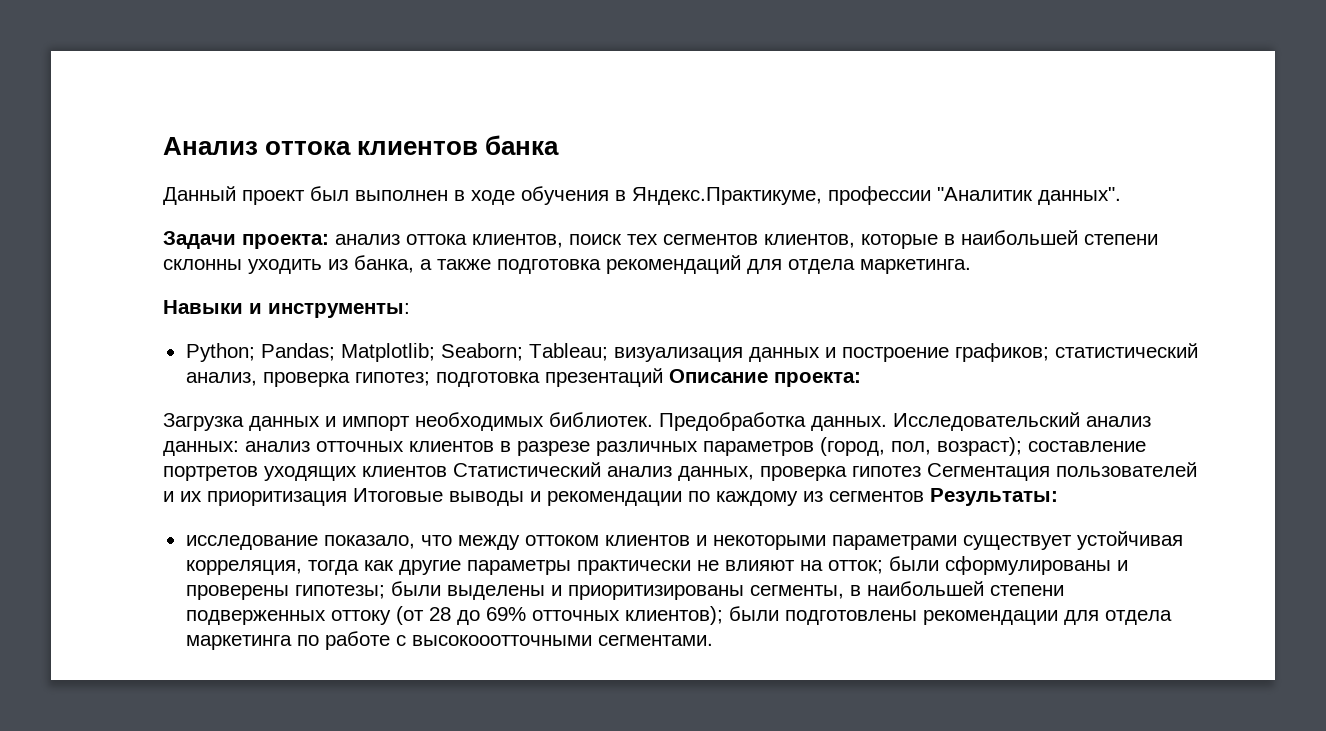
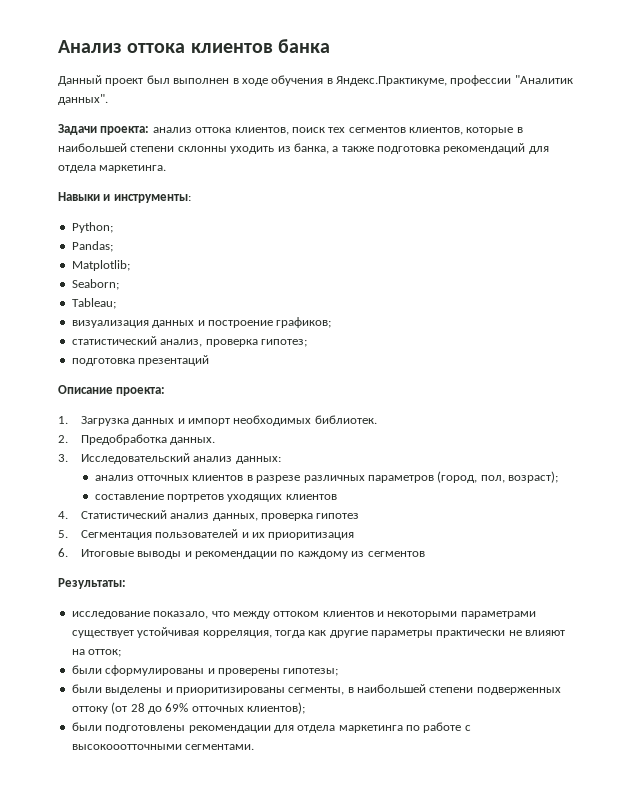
- Python; Pandas; Matplotlib; Seaborn; Tableau; визуализация данных и построение графиков; статистический анализ, проверка гипотез; подготовка презентаций Описание проекта:
+ Python;
+ Pandas;
+ Matplotlib;
+ Seaborn;
+ Tableau;
+ визуализация данных и построение графиков;
+ статистический анализ, проверка гипотез;
+ подготовка презентаций
+ Описание проекта:
- Загрузка данных и импорт необходимых библиотек. Предобработка данных. Исследовательский анализ данных: анализ отточных клиентов в разрезе различных параметров (город, пол, возраст); составление портретов уходящих клиентов Статистический анализ данных, проверка гипотез Сегментация пользователей и их приоритизация Итоговые выводы и рекомендации по каждому из сегментов Результаты:
+ 1. Загрузка данных и импорт необходимых библиотек.
+ 2. Предобработка данных.
+ 3. Исследовательский анализ данных:
+ анализ отточных клиентов в разрезе различных параметров (город, пол, возраст);
+ составление портретов уходящих клиентов
+ 4. Статистический анализ данных, проверка гипотез
+ 5. Сегментация пользователей и их приоритизация
+ 6. Итоговые выводы и рекомендации по каждому из сегментов
+ Результаты:
- исследование показало, что между оттоком клиентов и некоторыми параметрами существует устойчивая корреляция, тогда как другие параметры практически не влияют на отток; были сформулированы и проверены гипотезы; были выделены и приоритизированы сегменты, в наибольшей степени подверженных оттоку (от 28 до 69% отточных клиентов); были подготовлены рекомендации для отдела маркетинга по работе с высокооотточными сегментами.
+ исследование показало, что между оттоком клиентов и некоторыми параметрами существует устойчивая корреляция, тогда как другие параметры практически не влияют на отток;
+ были сформулированы и проверены гипотезы;
+ были выделены и приоритизированы сегменты, в наибольшей степени подверженных оттоку (от 28 до 69% отточных клиентов);
+ были подготовлены рекомендации для отдела маркетинга по работе с высокооотточными сегментами.

